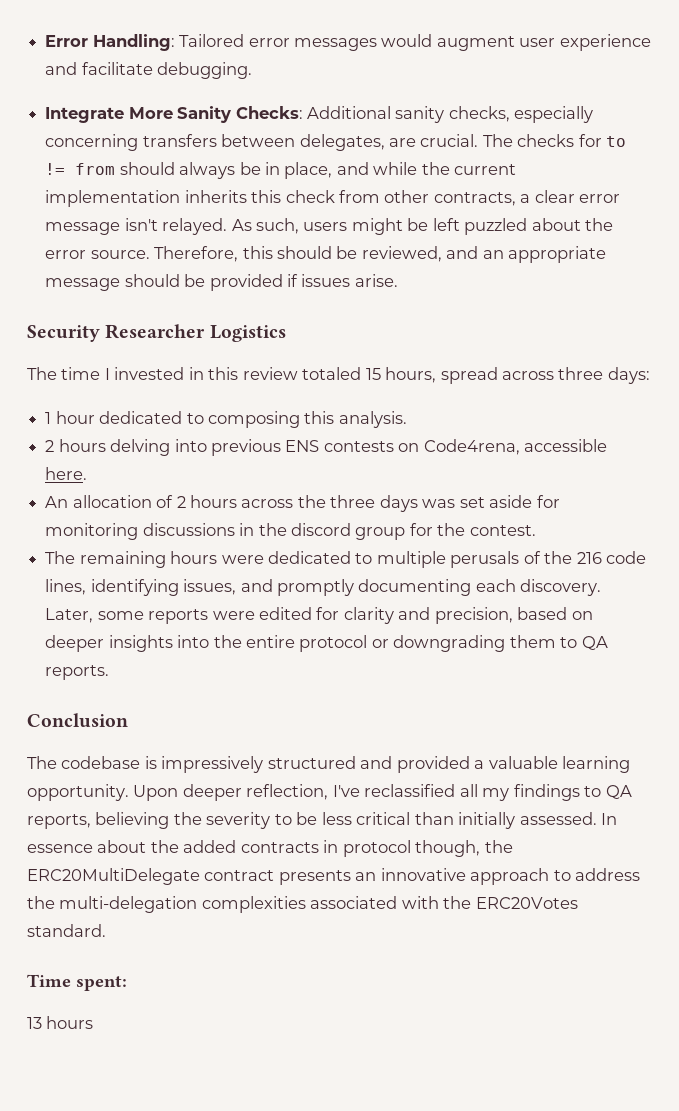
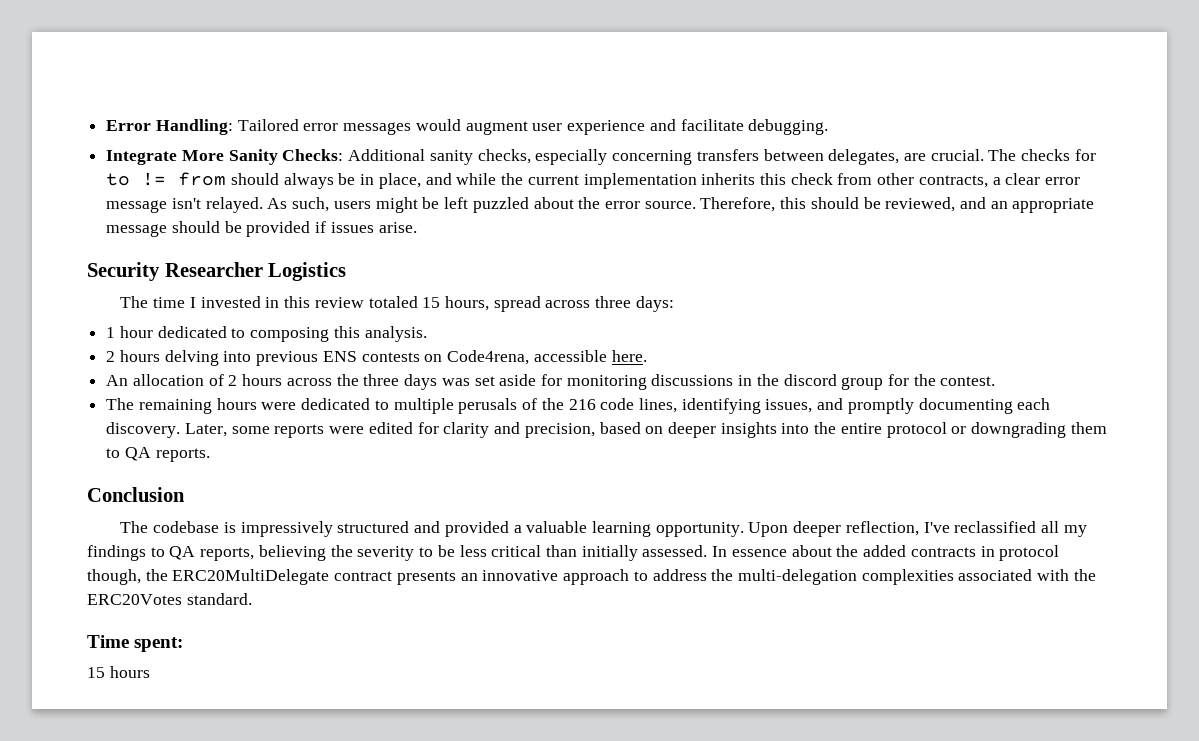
- 13 hours
+ 15 hours

